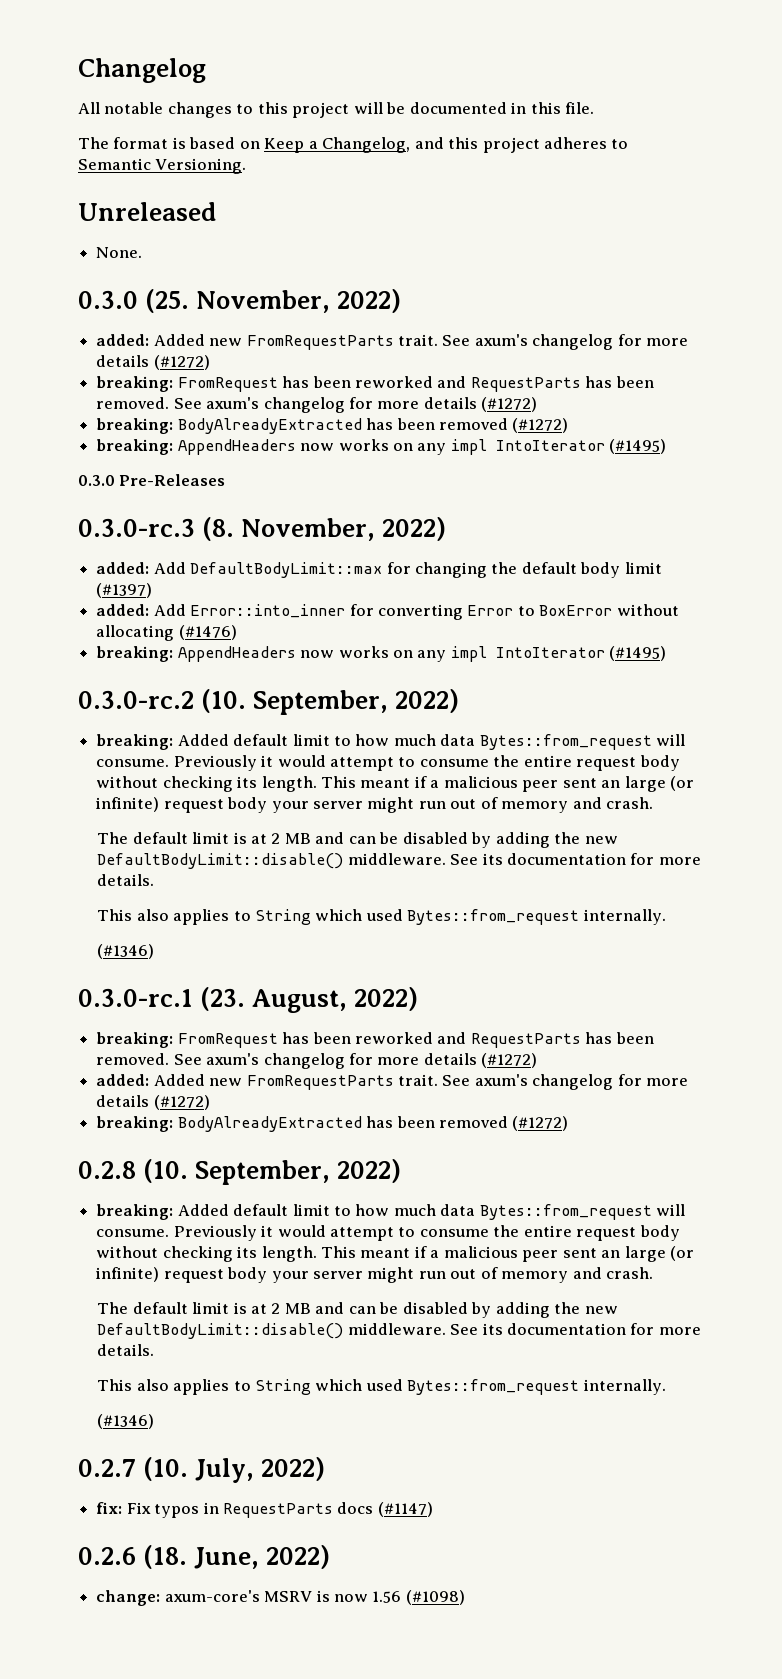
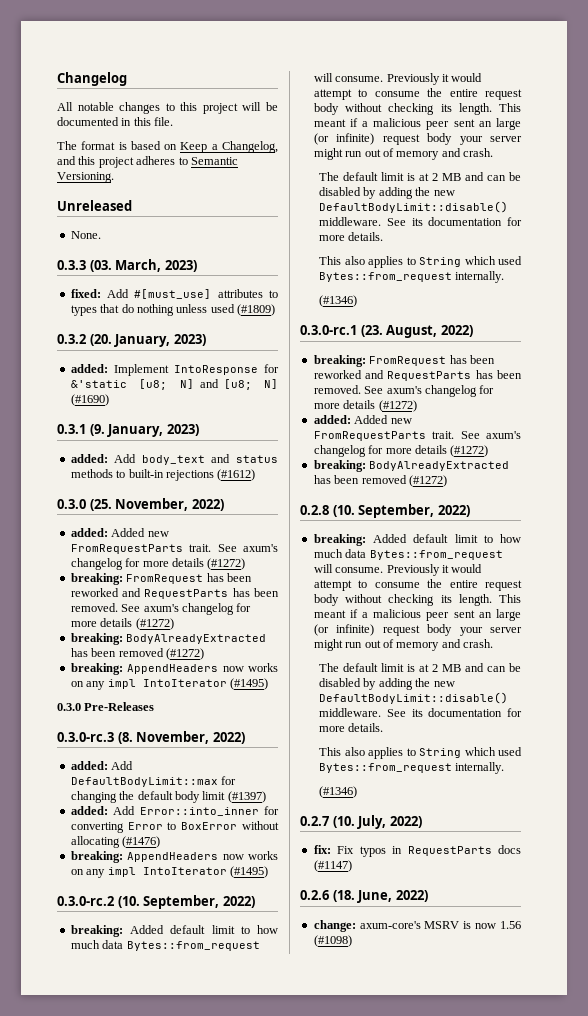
+ 0.3.3 (03. March, 2023)
+ fixed: Add #[must_use] attributes to types that do nothing unless used (#1809)
+ 0.3.2 (20. January, 2023)
+ added: Implement IntoResponse for &'static [u8; N] and [u8; N] (#1690)
+ 0.3.1 (9. January, 2023)
+ added: Add body_text and status methods to built-in rejections (#1612)

